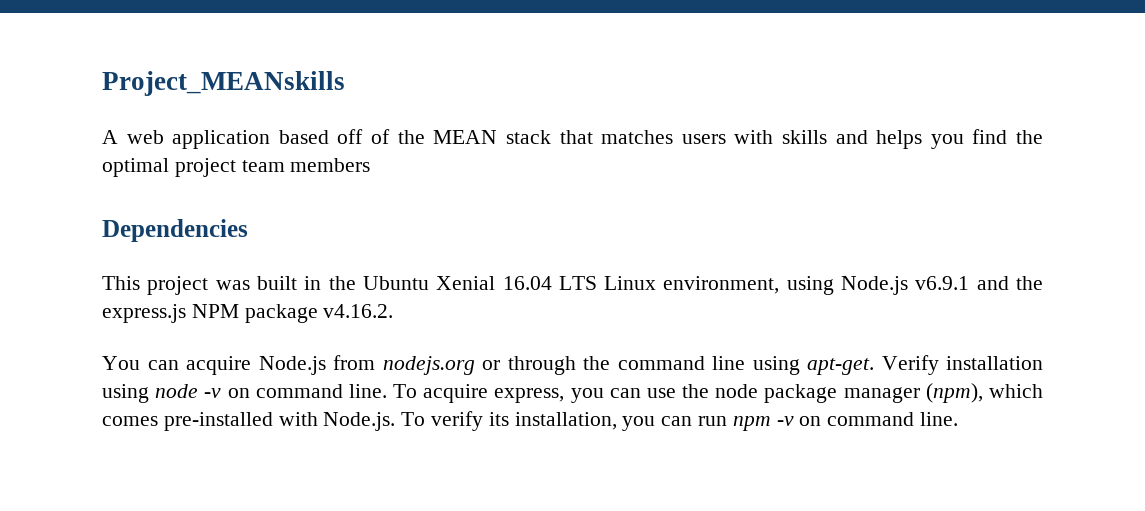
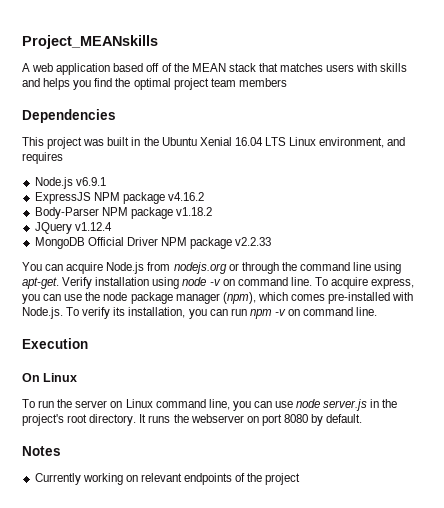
- This project was built in the Ubuntu Xenial 16.04 LTS Linux environment, using Node.js v6.9.1 and the express.js NPM package v4.16.2.
+ This project was built in the Ubuntu Xenial 16.04 LTS Linux environment, and requires
+ Node.js v6.9.1
+ ExpressJS NPM package v4.16.2
+ Body-Parser NPM package v1.18.2
+ JQuery v1.12.4
+ MongoDB Official Driver NPM package v2.2.33
+ Execution
+ On Linux
+ To run the server on Linux command line, you can use node server.js in the project's root directory. It runs the webserver on port 8080 by default.
+ Notes
+ Currently working on relevant endpoints of the project

